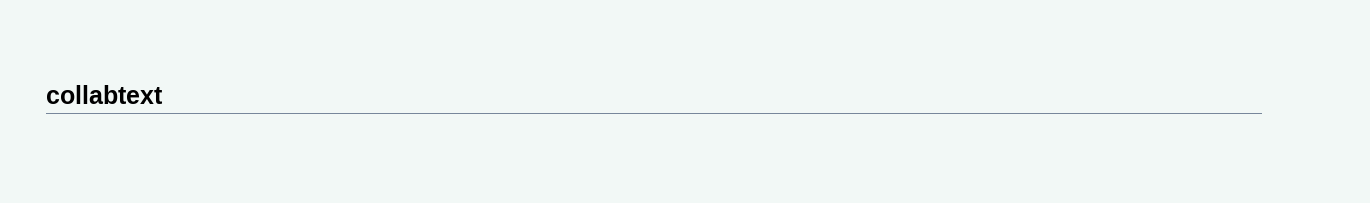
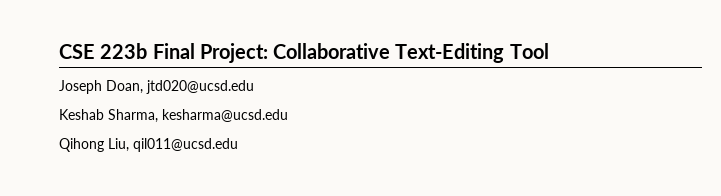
- collabtext
+ CSE 223b Final Project: Collaborative Text-Editing Tool
+ Joseph Doan, jtd020@ucsd.edu
+ Keshab Sharma, kesharma@ucsd.edu
+ Qihong Liu, qil011@ucsd.edu

